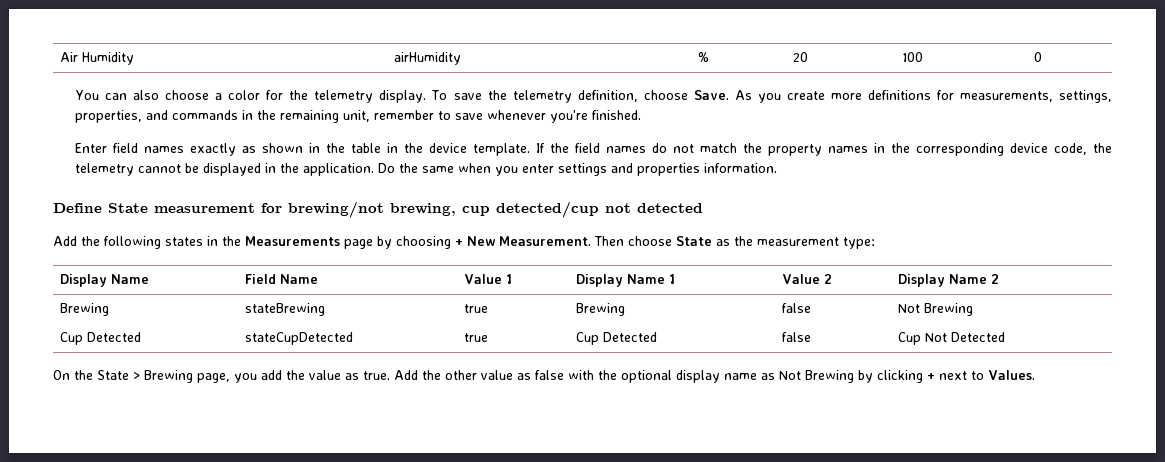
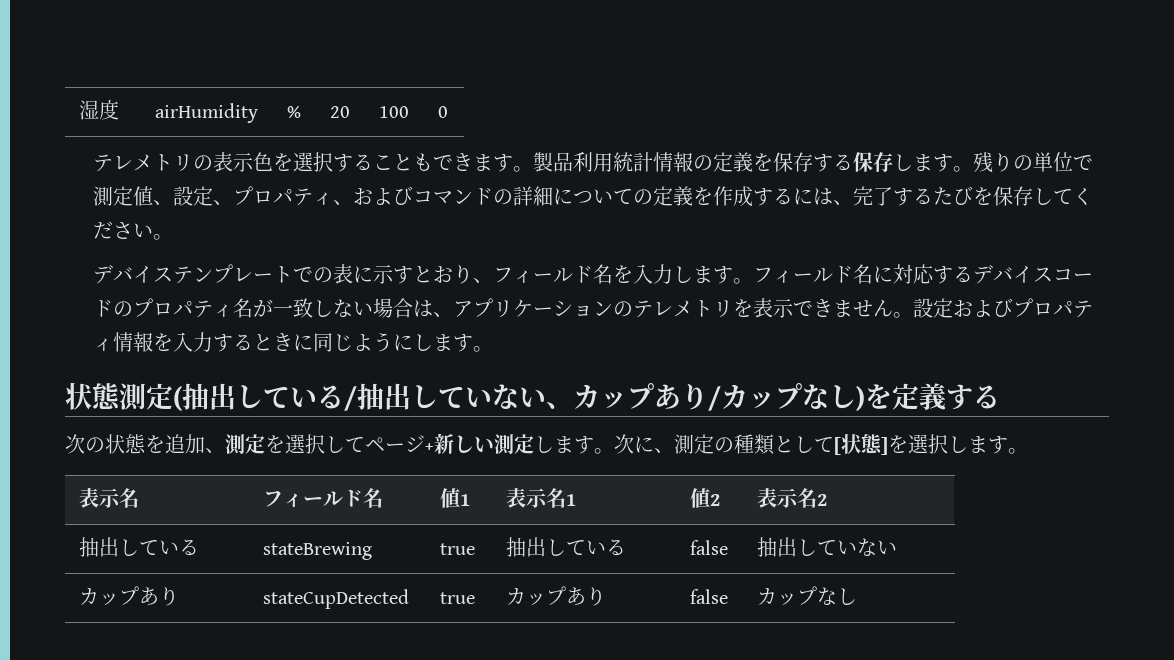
- Air Humidity | airHumidity | % | 20 | 100 | 0
+ 湿度 | airHumidity | % | 20 | 100 | 0
- You can also choose a color for the telemetry display. To save the telemetry definition, choose Save. As you create more definitions for measurements, settings, properties, and commands in the remaining unit, remember to save whenever you're finished.
- Enter field names exactly as shown in the table in the device template. If the field names do not match the property names in the corresponding device code, the telemetry cannot be displayed in the application. Do the same when you enter settings and properties information.
- Define State measurement for brewing/not brewing, cup detected/cup not detected
- Add the following states in the Measurements page by choosing + New Measurement. Then choose State as the measurement type:
- Display Name | Field Name | Value 1 | Display Name 1 | Value 2 | Display Name 2
+ テレメトリの表示色を選択することもできます。製品利用統計情報の定義を保存する保存します。残りの単位で測定値、設定、プロパティ、およびコマンドの詳細についての定義を作成するには、完了するたびを保存してください。
+ デバイステンプレートでの表に示すとおり、フィールド名を入力します。フィールド名に対応するデバイスコードのプロパティ名が一致しない場合は、アプリケーションのテレメトリを表示できません。設定およびプロパティ情報を入力するときに同じようにします。
+ 状態測定(抽出している/抽出していない、カップあり/カップなし)を定義する
+ 次の状態を追加、測定を選択してページ+新しい測定します。次に、測定の種類として[状態]を選択します。
+ 表示名 | フィールド名 | 値1 | 表示名1 | 値2 | 表示名2
- Brewing | stateBrewing | true | Brewing | false | Not Brewing
- Cup Detected | stateCupDetected | true | Cup Detected | false | Cup Not Detected
- On the State > Brewing page, you add the value as true. Add the other value as false with the optional display name as Not Brewing by clicking + next to Values.
+ 抽出している | stateBrewing | true | 抽出している | false | 抽出していない
+ カップあり | stateCupDetected | true | カップあり | false | カップなし

